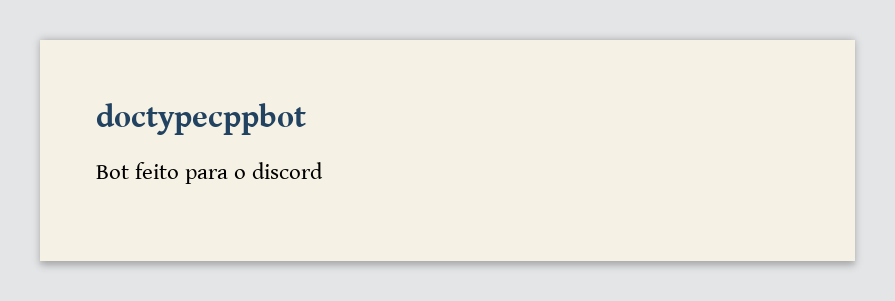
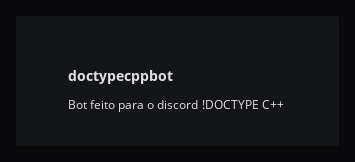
- Bot feito para o discord
+ Bot feito para o discord !DOCTYPE C++

